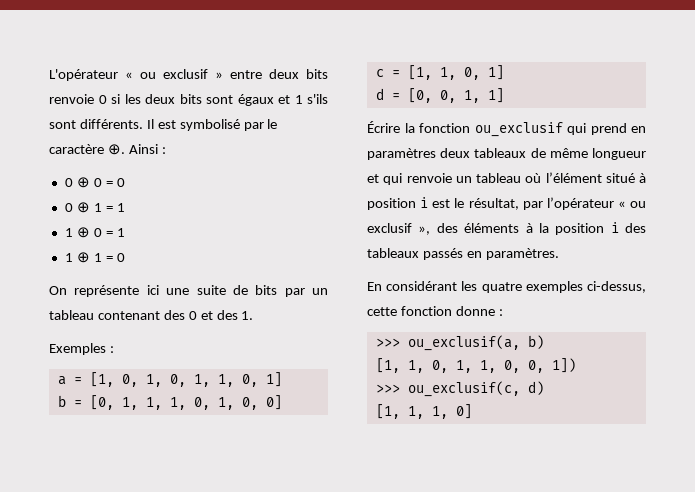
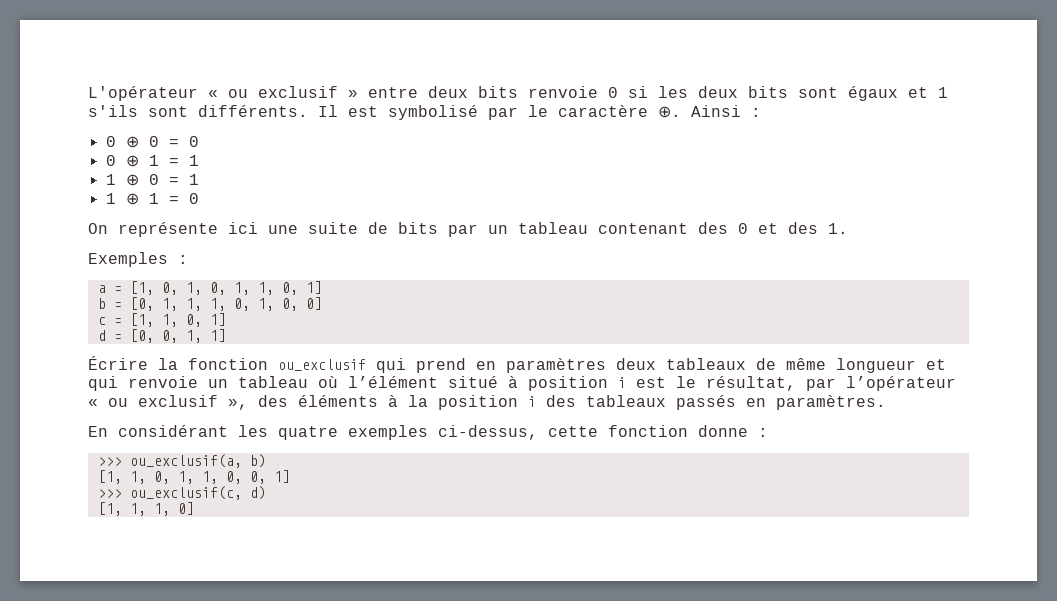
- [1, 1, 0, 1, 1, 0, 0, 1])
+ [1, 1, 0, 1, 1, 0, 0, 1]

